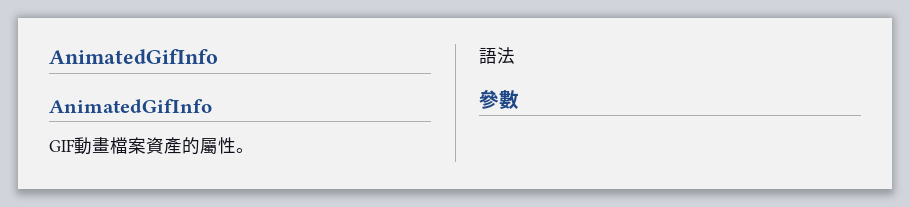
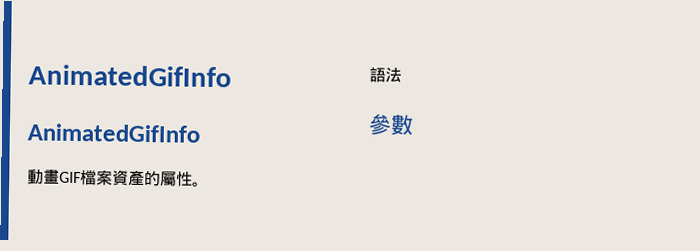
- GIF動畫檔案資產的屬性。
+ 動畫GIF檔案資產的屬性。

